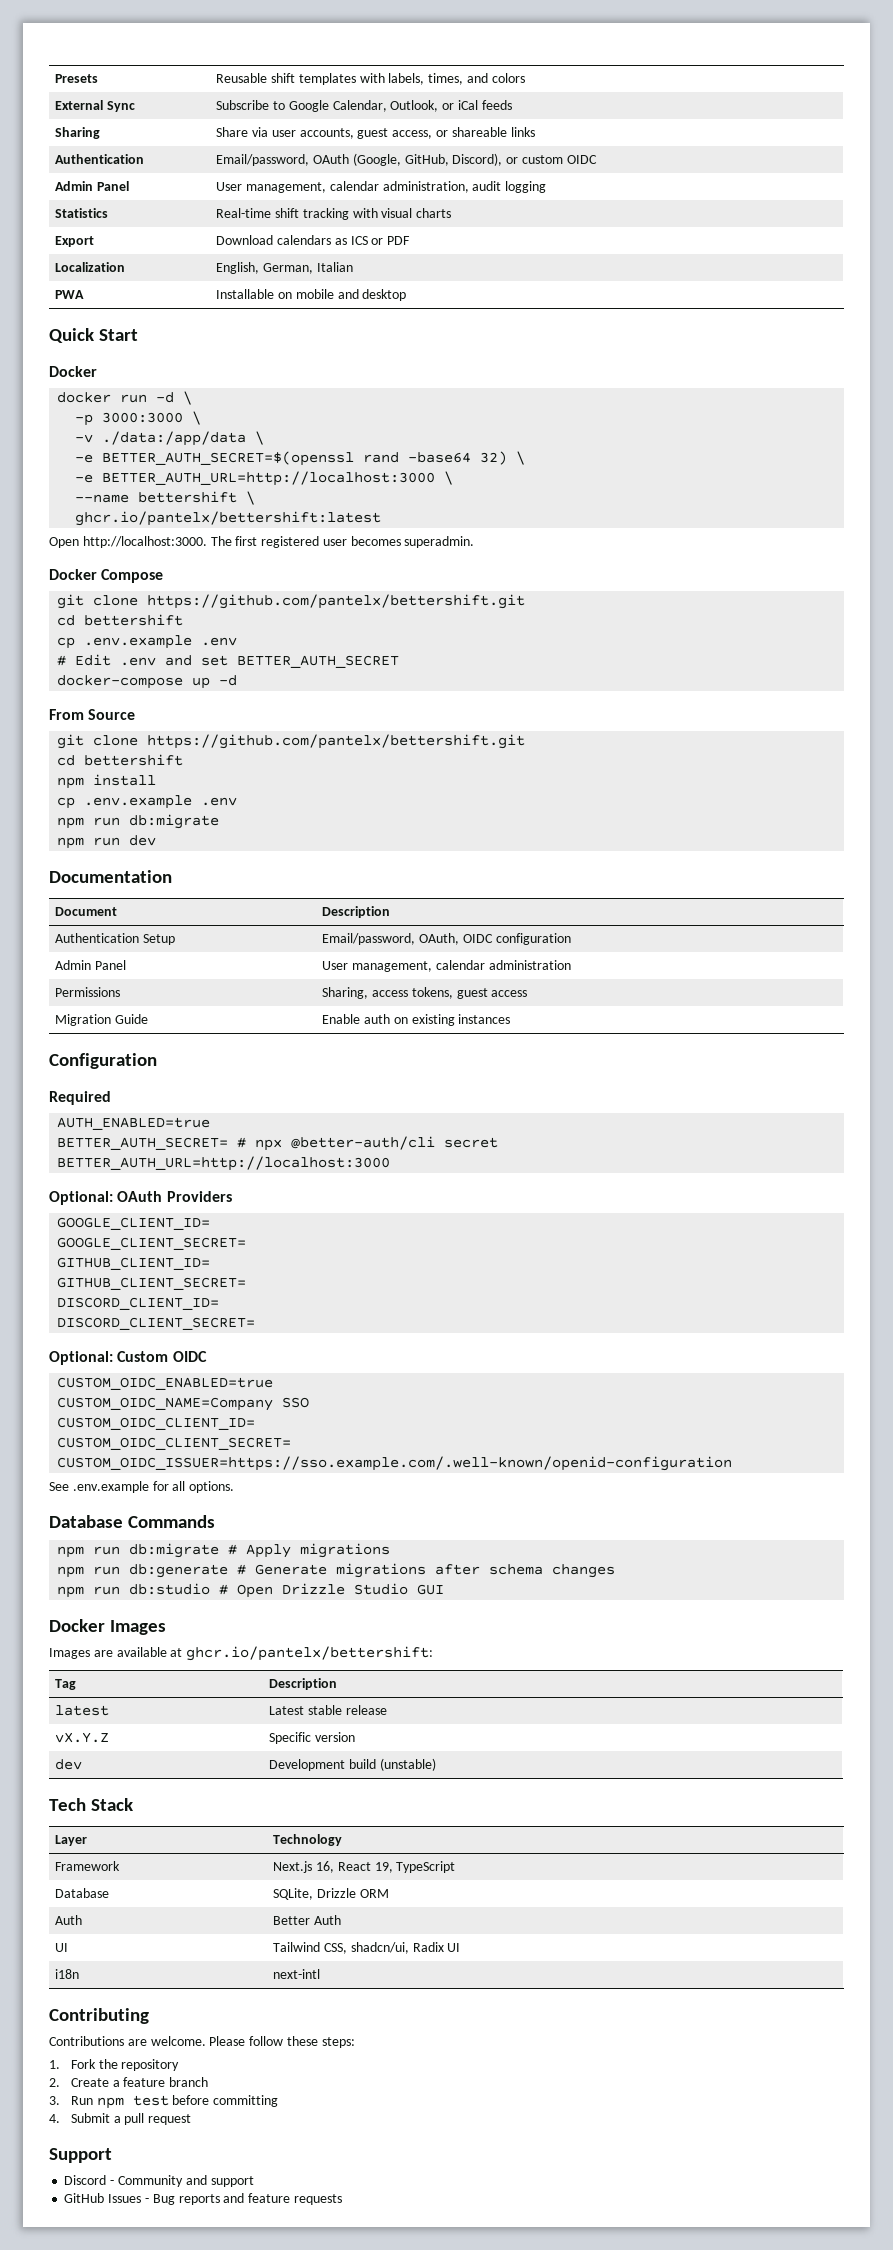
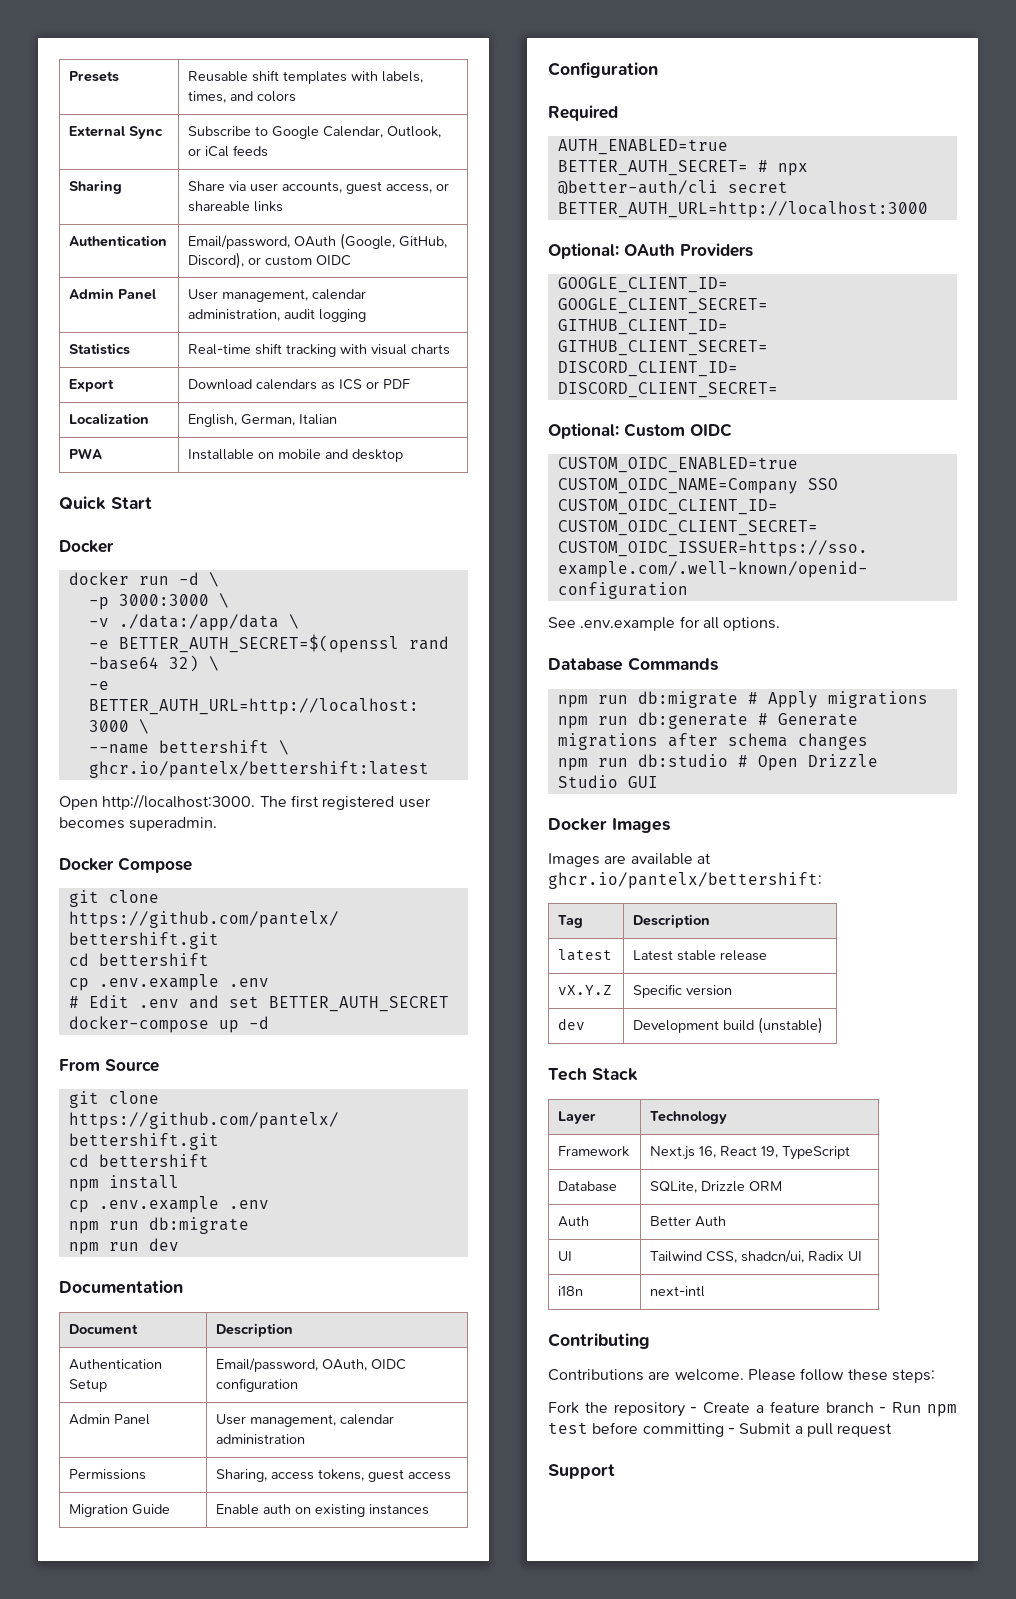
- 1. Fork the repository
- 2. Create a feature branch
- 3. Run npm test before committing
- 4. Submit a pull request
+ Fork the repository - Create a feature branch - Run npm test before committing - Submit a pull request
- Discord - Community and support
- GitHub Issues - Bug reports and feature requests

